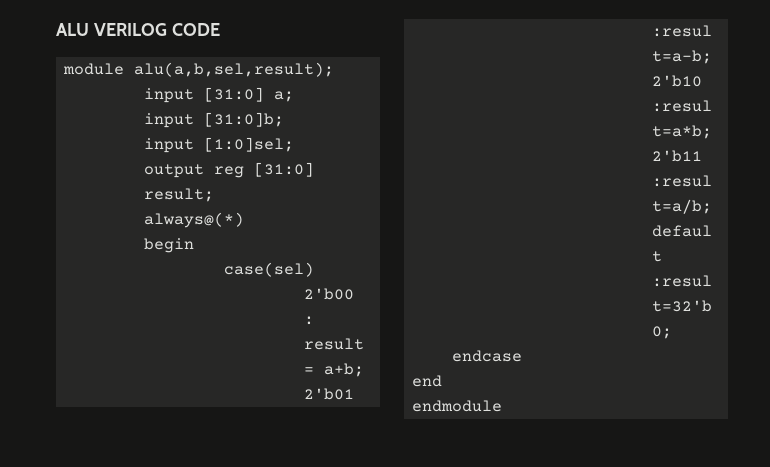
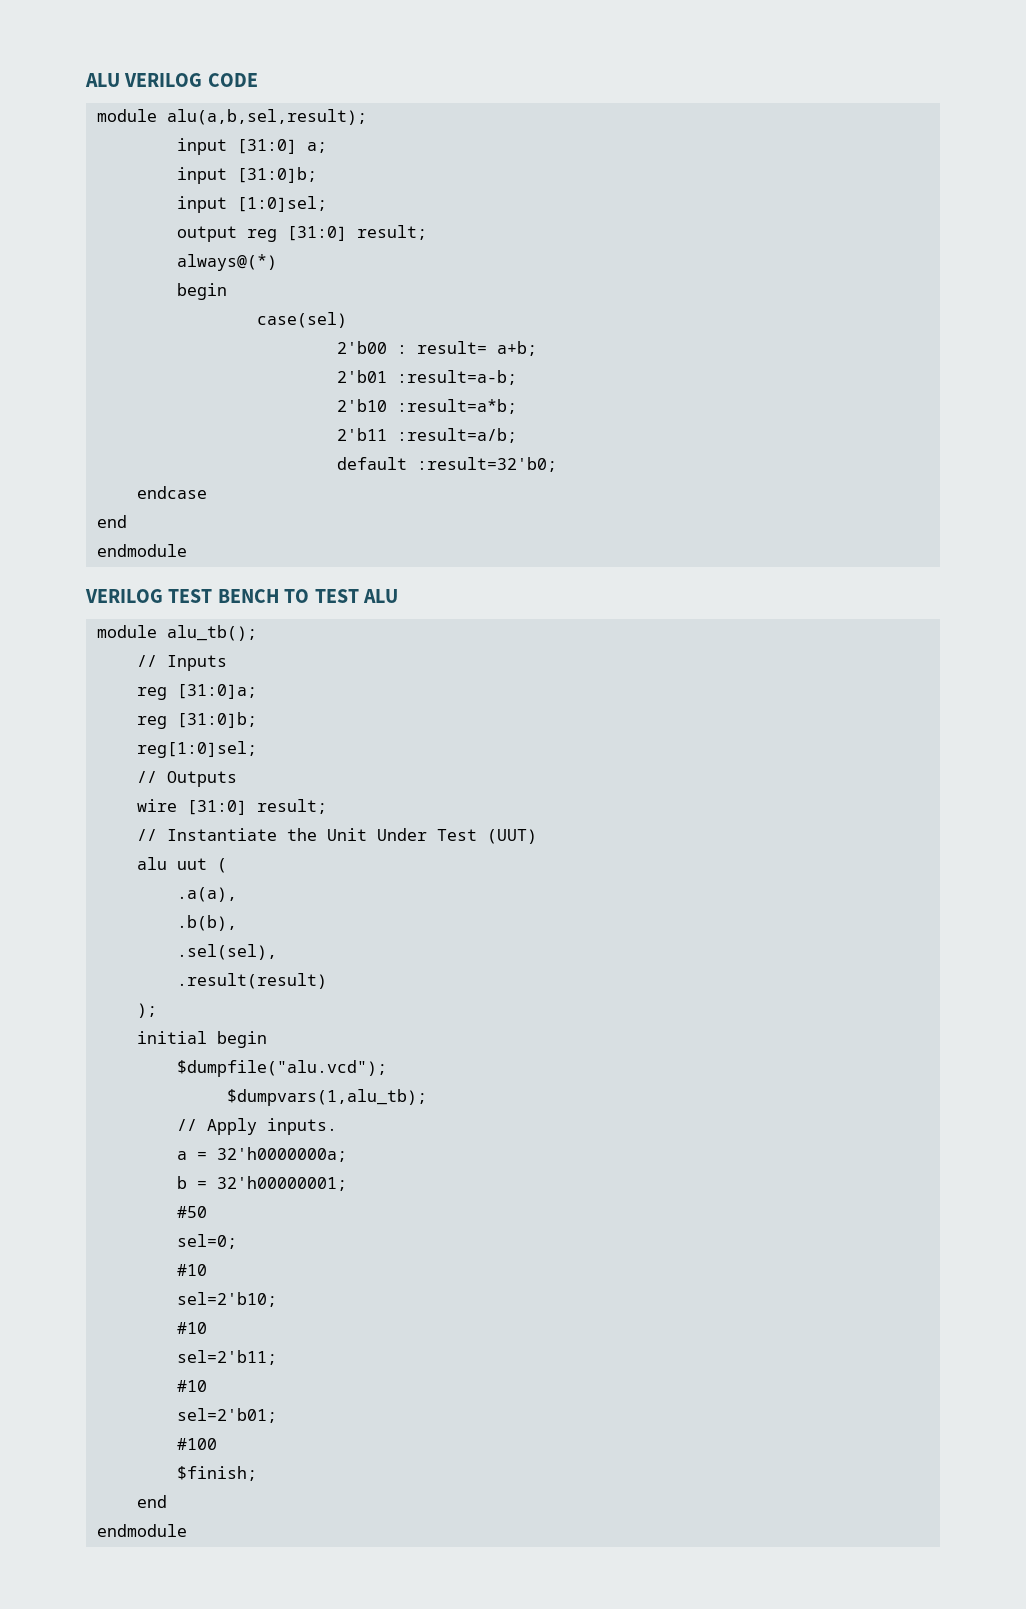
+ VERILOG TEST BENCH TO TEST ALU
+ module alu_tb();
+ // Inputs
+ reg [31:0]a;
+ reg [31:0]b;
+ reg[1:0]sel;
+ // Outputs
+ wire [31:0] result;
+ // Instantiate the Unit Under Test (UUT)
+ alu uut (
+ .a(a),
+ .b(b),
+ .sel(sel),
+ .result(result)
+ );
+ initial begin
+ $dumpfile("alu.vcd");
+ $dumpvars(1,alu_tb);
+ // Apply inputs.
+ a = 32'h0000000a;
+ b = 32'h00000001;
+ #50
+ sel=0;
+ #10
+ sel=2'b10;
+ #10
+ sel=2'b11;
+ #10
+ sel=2'b01;
+ #100
+ $finish;
+ end
+ endmodule

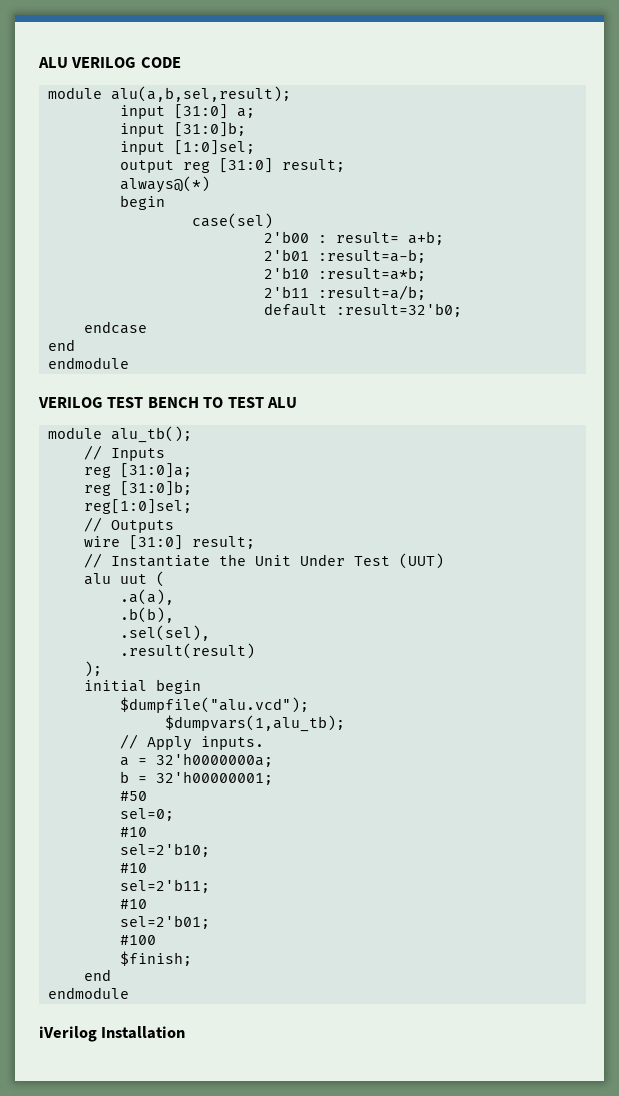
+ iVerilog Installation

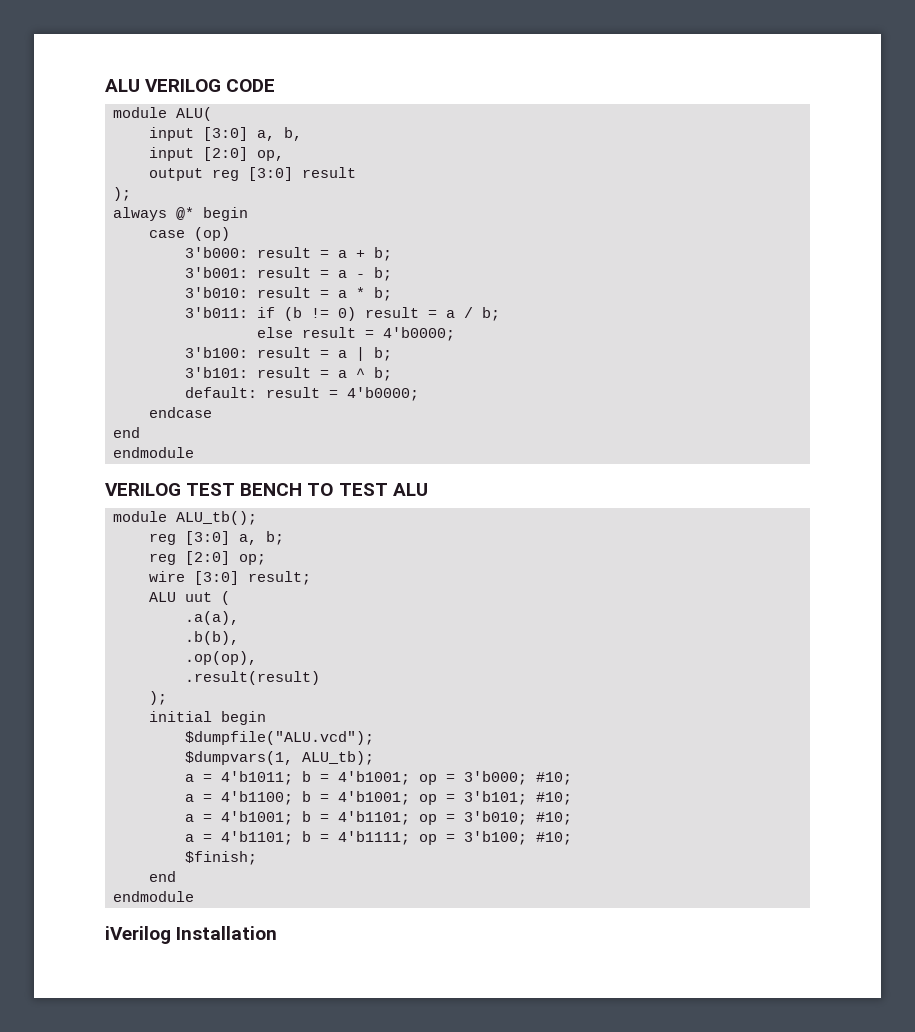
- module alu(a,b,sel,result);
- input [31:0] a;
- input [31:0]b;
- input [1:0]sel;
- output reg [31:0] result;
- always@(*)
- begin
- case(sel)
- 2'b00 : result= a+b;
- 2'b01 :result=a-b;
- 2'b10 :result=a*b;
- 2'b11 :result=a/b;
- default :result=32'b0;
+ module ALU(
+ input [3:0] a, b,
+ input [2:0] op,
+ output reg [3:0] result
+ );
+ always @* begin
+ case (op)
+ 3'b000: result = a + b;
+ 3'b001: result = a - b;
+ 3'b010: result = a * b;
+ 3'b011: if (b != 0) result = a / b;
+ else result = 4'b0000;
+ 3'b100: result = a | b;
+ 3'b101: result = a ^ b;
+ default: result = 4'b0000;
- module alu_tb();
- // Inputs
- reg [31:0]a;
- reg [31:0]b;
- reg[1:0]sel;
- // Outputs
+ module ALU_tb();
+ reg [3:0] a, b;
+ reg [2:0] op;
- wire [31:0] result;
- // Instantiate the Unit Under Test (UUT)
- alu uut (
+ wire [3:0] result;
+ ALU uut (
- .sel(sel),
+ .op(op),
- $dumpfile("alu.vcd");
- $dumpvars(1,alu_tb);
- // Apply inputs.
- a = 32'h0000000a;
- b = 32'h00000001;
- #50
- sel=0;
- #10
- sel=2'b10;
- #10
- sel=2'b11;
- #10
- sel=2'b01;
- #100
+ $dumpfile("ALU.vcd");
+ $dumpvars(1, ALU_tb);
+ a = 4'b1011; b = 4'b1001; op = 3'b000; #10;
+ a = 4'b1100; b = 4'b1001; op = 3'b101; #10;
+ a = 4'b1001; b = 4'b1101; op = 3'b010; #10;
+ a = 4'b1101; b = 4'b1111; op = 3'b100; #10;

